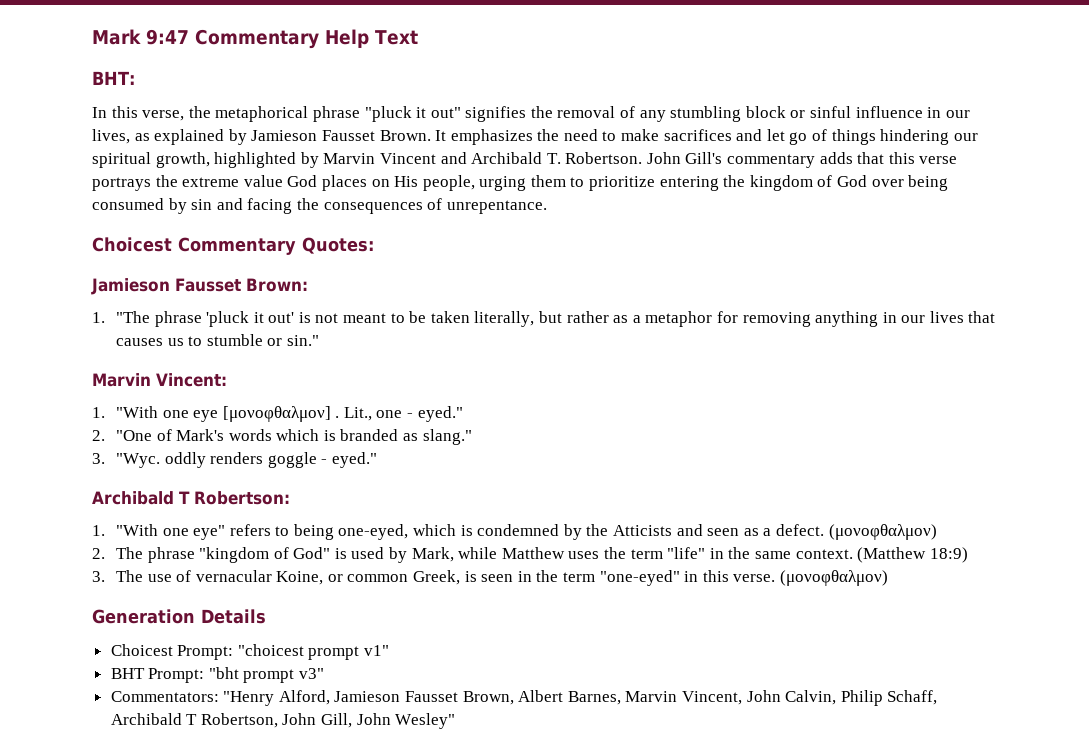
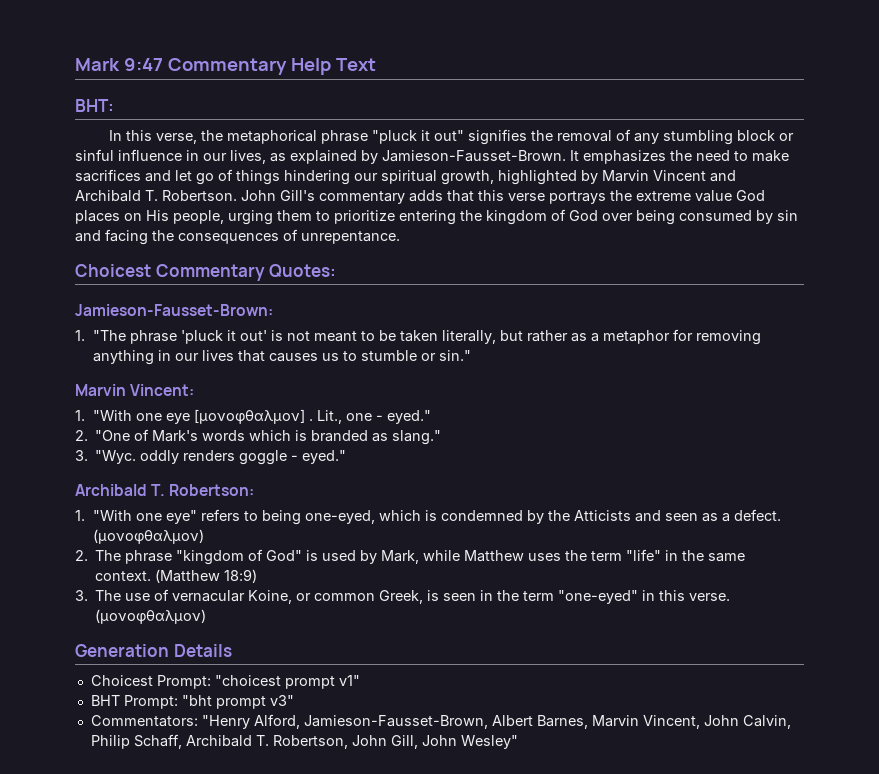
- In this verse, the metaphorical phrase "pluck it out" signifies the removal of any stumbling block or sinful influence in our lives, as explained by Jamieson Fausset Brown.
+ In this verse, the metaphorical phrase "pluck it out" signifies the removal of any stumbling block or sinful influence in our lives, as explained by Jamieson-Fausset-Brown.
- Jamieson Fausset Brown:
+ Jamieson-Fausset-Brown:
- Archibald T Robertson:
+ Archibald T. Robertson:
- Commentators: "Henry Alford, Jamieson Fausset Brown, Albert Barnes, Marvin Vincent, John Calvin, Philip Schaff, Archibald T Robertson, John Gill, John Wesley"
+ Commentators: "Henry Alford, Jamieson-Fausset-Brown, Albert Barnes, Marvin Vincent, John Calvin, Philip Schaff, Archibald T. Robertson, John Gill, John Wesley"

